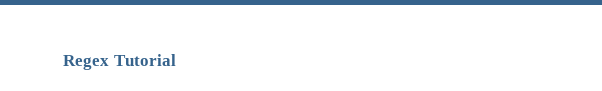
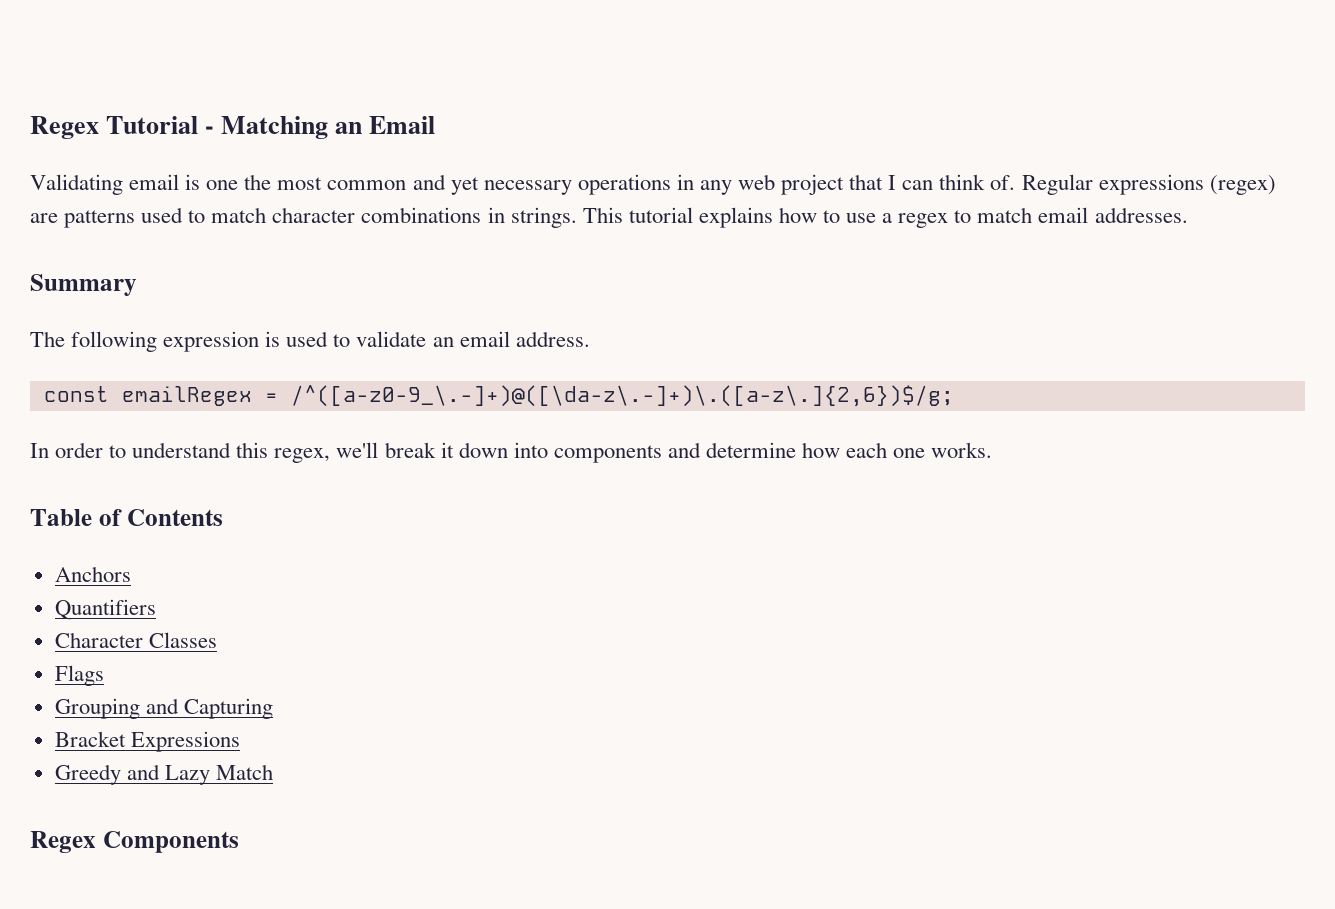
- Regex Tutorial
+ Regex Tutorial - Matching an Email
+ Validating email is one the most common and yet necessary operations in any web project that I can think of. Regular expressions (regex) are patterns used to match character combinations in strings. This tutorial explains how to use a regex to match email addresses.
+ Summary
+ The following expression is used to validate an email address.
+ const emailRegex = /^([a-z0-9_\.-]+)@([\da-z\.-]+)\.([a-z\.]{2,6})$/g;
+ In order to understand this regex, we'll break it down into components and determine how each one works.
+ Table of Contents
+ Anchors
+ Quantifiers
+ Character Classes
+ Flags
+ Grouping and Capturing
+ Bracket Expressions
+ Greedy and Lazy Match
+ Regex Components

